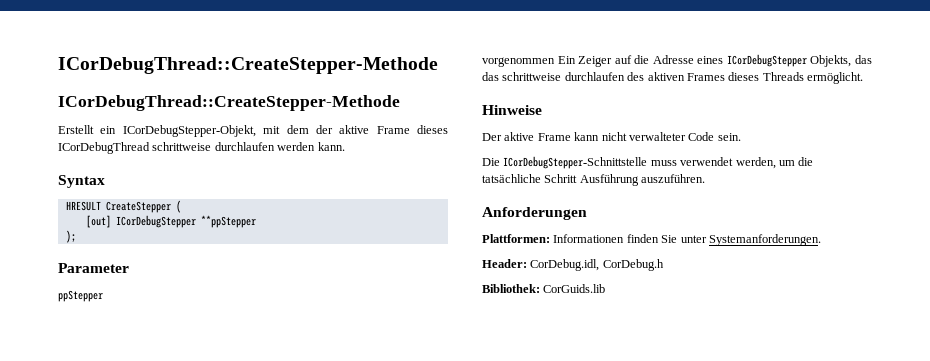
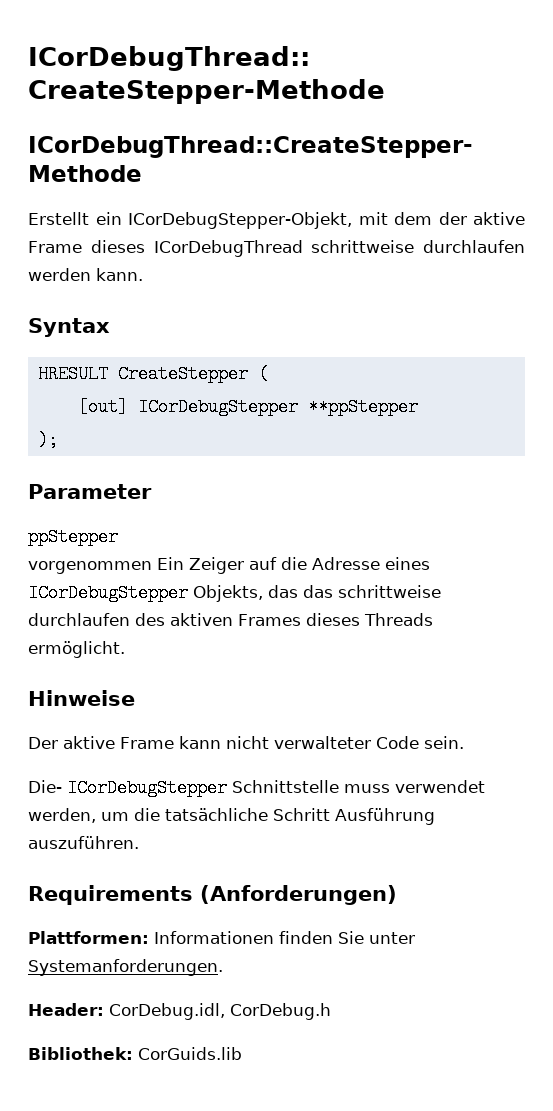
- Die ICorDebugStepper-Schnittstelle muss verwendet werden, um die tatsächliche Schritt Ausführung auszuführen.
+ Die- ICorDebugStepper Schnittstelle muss verwendet werden, um die tatsächliche Schritt Ausführung auszuführen.
- Anforderungen
+ Requirements (Anforderungen)

